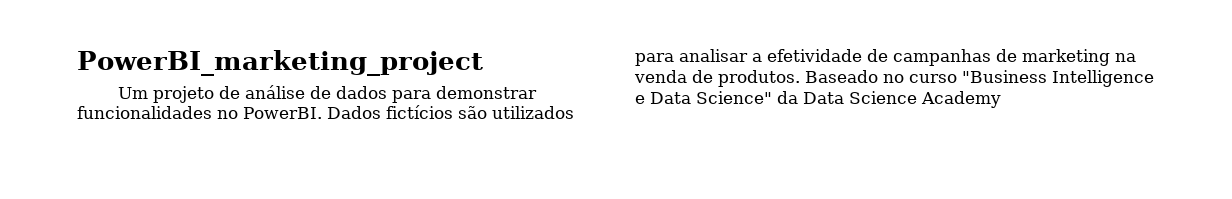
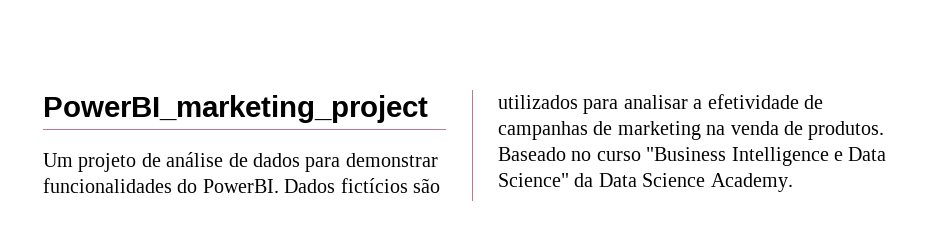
- Um projeto de análise de dados para demonstrar funcionalidades no PowerBI.
+ Um projeto de análise de dados para demonstrar funcionalidades do PowerBI.
- Baseado no curso "Business Intelligence e Data Science" da Data Science Academy
+ Baseado no curso "Business Intelligence e Data Science" da Data Science Academy.

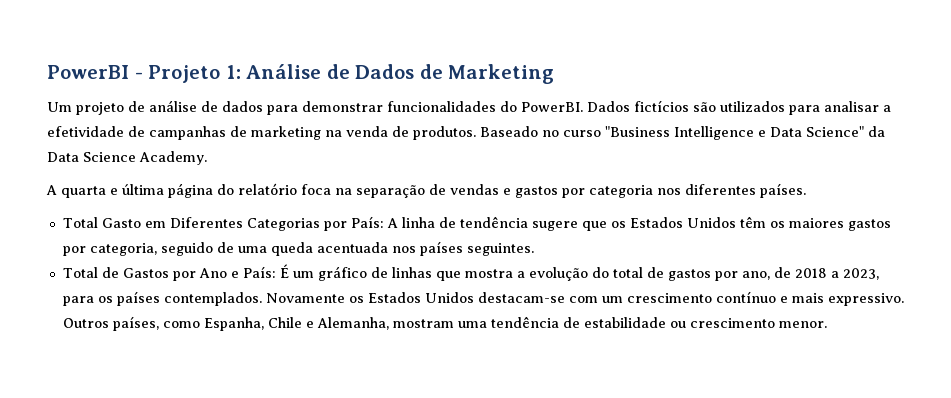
- PowerBI_marketing_project
+ PowerBI - Projeto 1: Análise de Dados de Marketing
+ A quarta e última página do relatório foca na separação de vendas e gastos por categoria nos diferentes países.
+ Total Gasto em Diferentes Categorias por País: A linha de tendência sugere que os Estados Unidos têm os maiores gastos por categoria, seguido de uma queda acentuada nos países seguintes.
+ Total de Gastos por Ano e País: É um gráfico de linhas que mostra a evolução do total de gastos por ano, de 2018 a 2023, para os países contemplados. Novamente os Estados Unidos destacam-se com um crescimento contínuo e mais expressivo. Outros países, como Espanha, Chile e Alemanha, mostram uma tendência de estabilidade ou crescimento menor.

